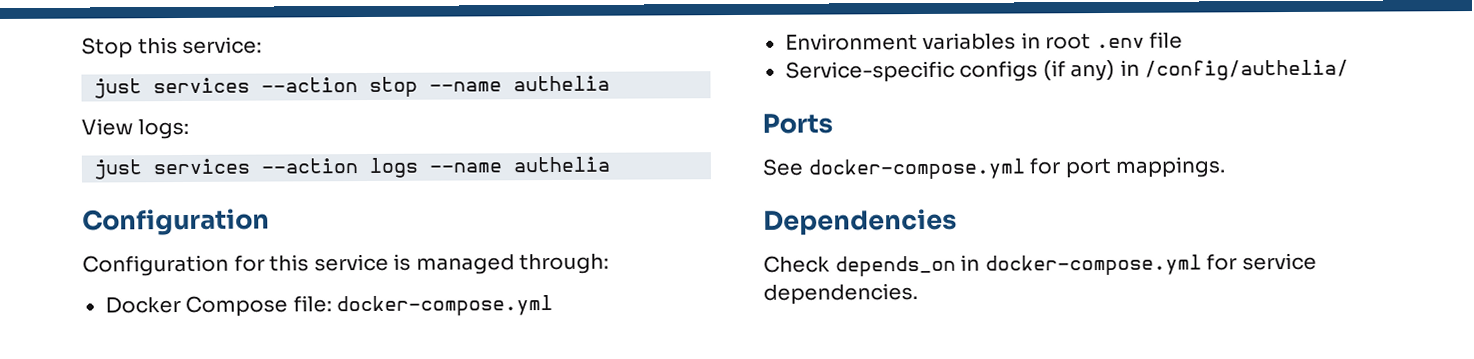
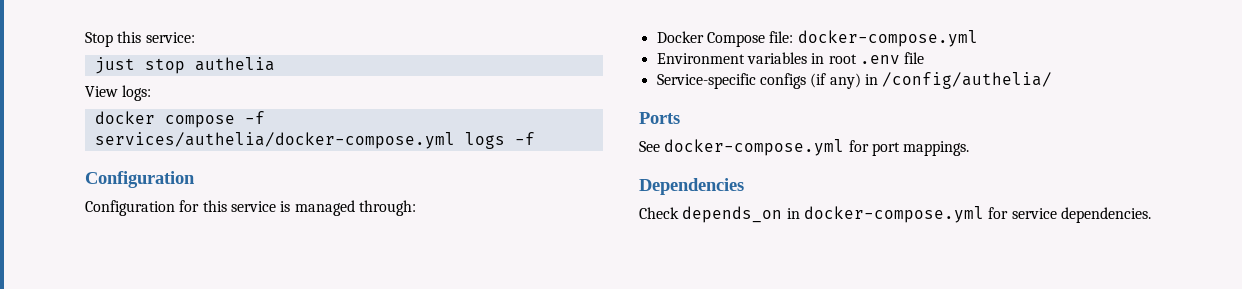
- just services --action stop --name authelia
+ just stop authelia
- just services --action logs --name authelia
+ docker compose -f services/authelia/docker-compose.yml logs -f

